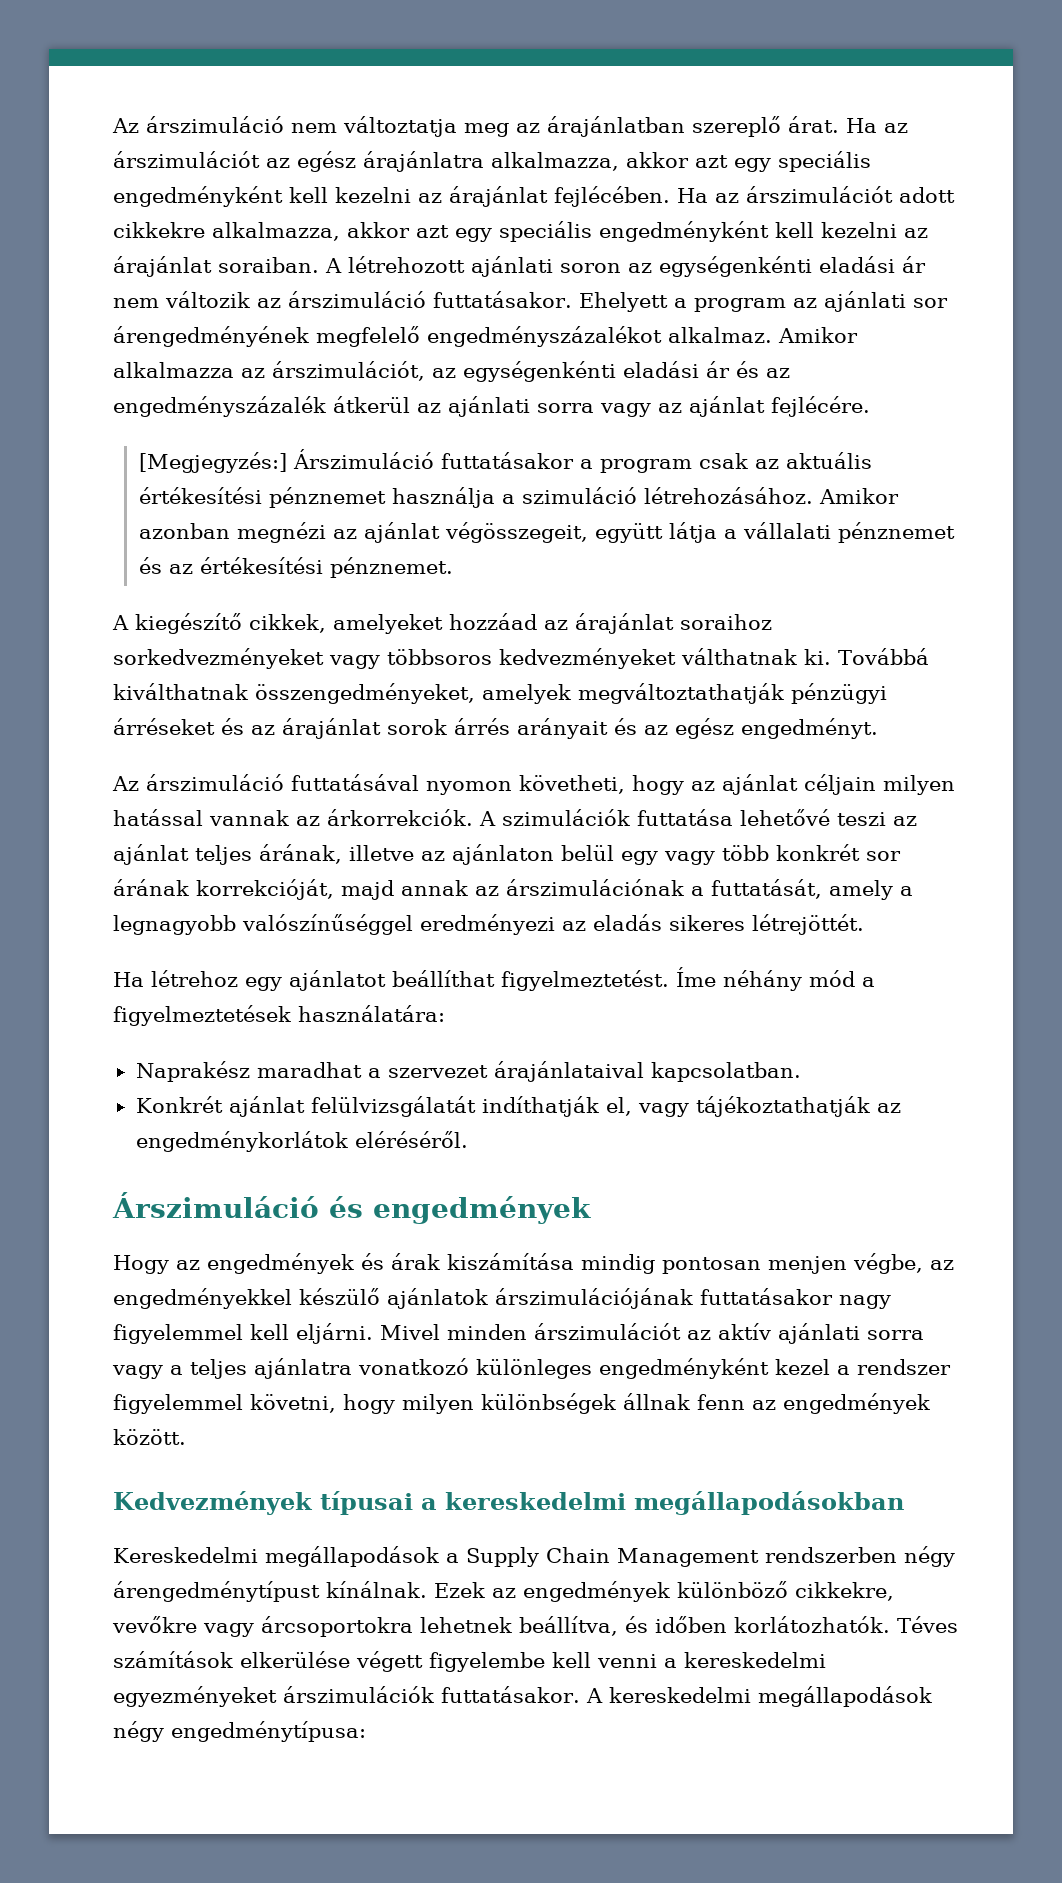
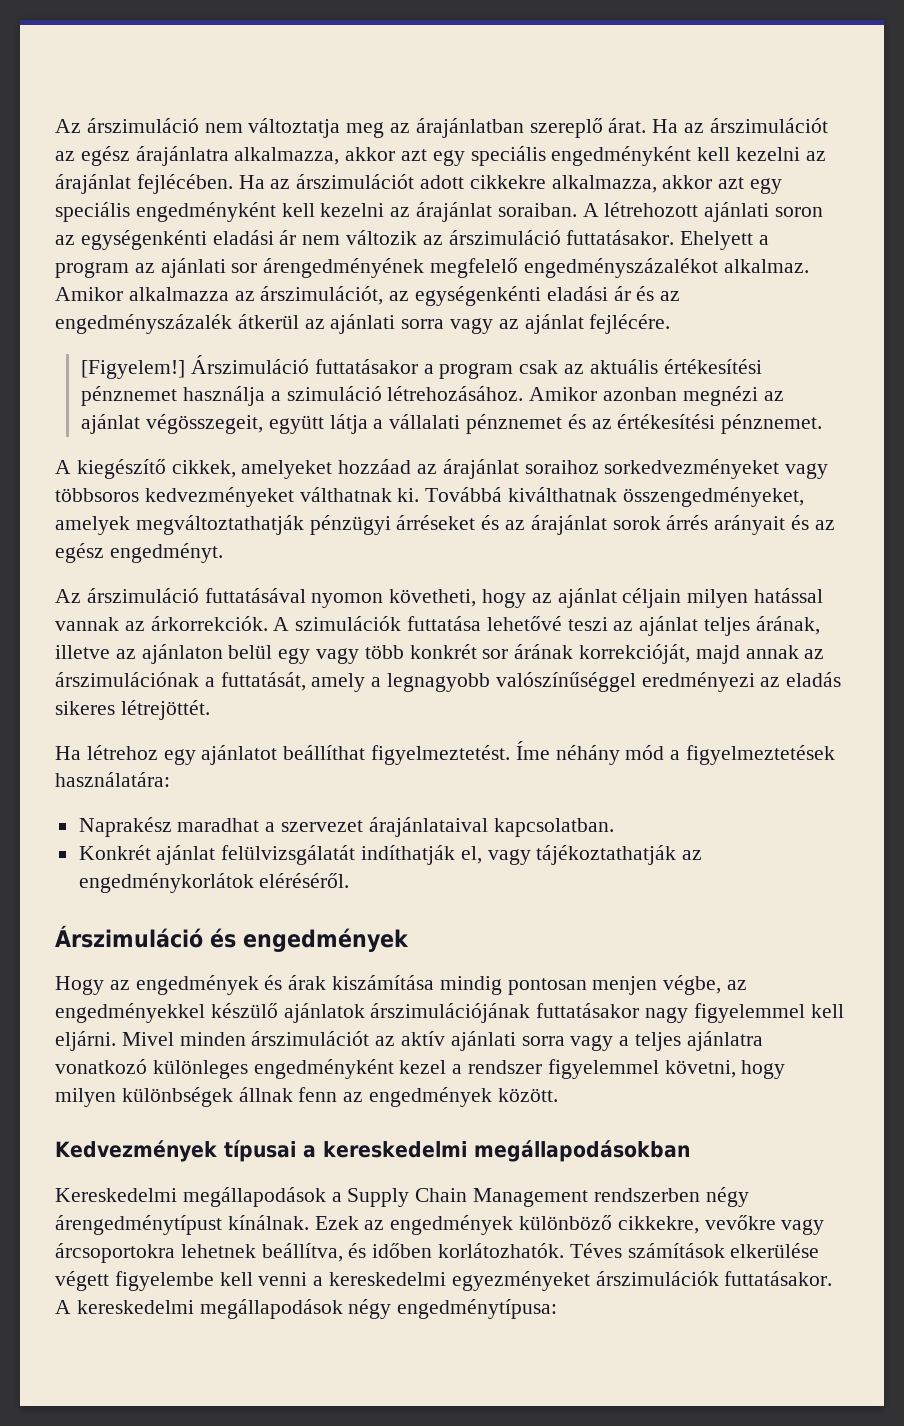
- [Megjegyzés:] Árszimuláció futtatásakor a program csak az aktuális értékesítési pénznemet használja a szimuláció létrehozásához.
+ [Figyelem!] Árszimuláció futtatásakor a program csak az aktuális értékesítési pénznemet használja a szimuláció létrehozásához.

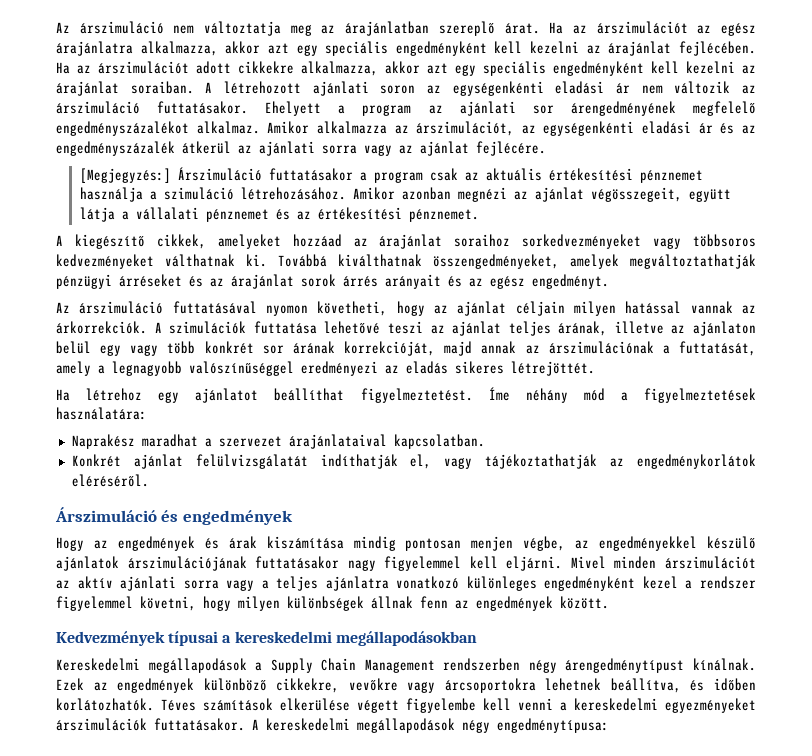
- [Figyelem!] Árszimuláció futtatásakor a program csak az aktuális értékesítési pénznemet használja a szimuláció létrehozásához.
+ [Megjegyzés:] Árszimuláció futtatásakor a program csak az aktuális értékesítési pénznemet használja a szimuláció létrehozásához.

